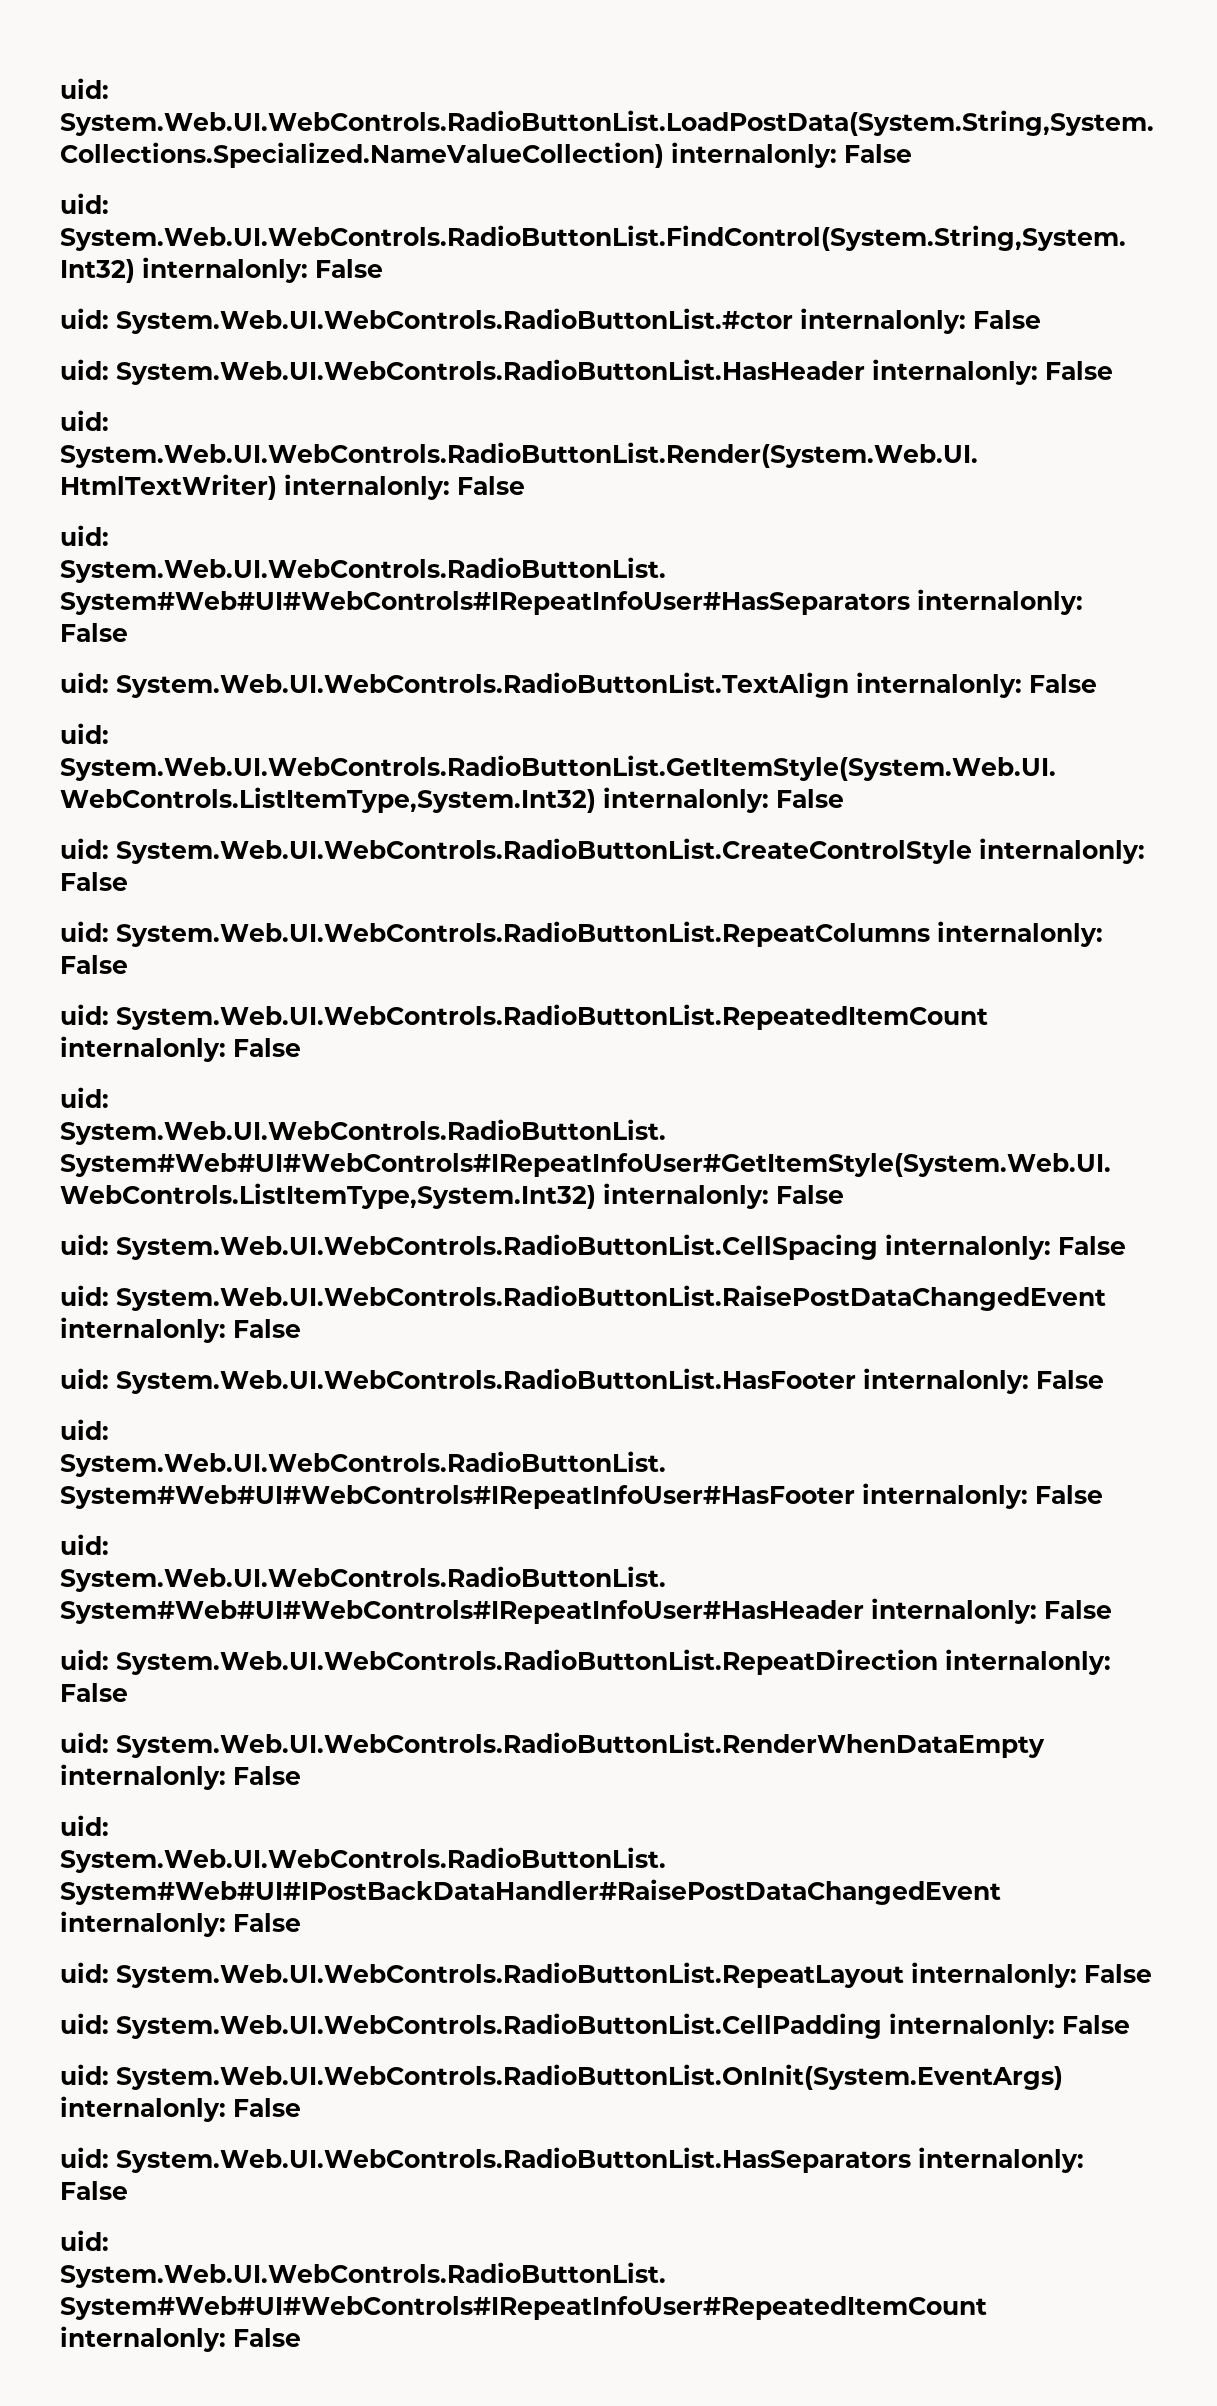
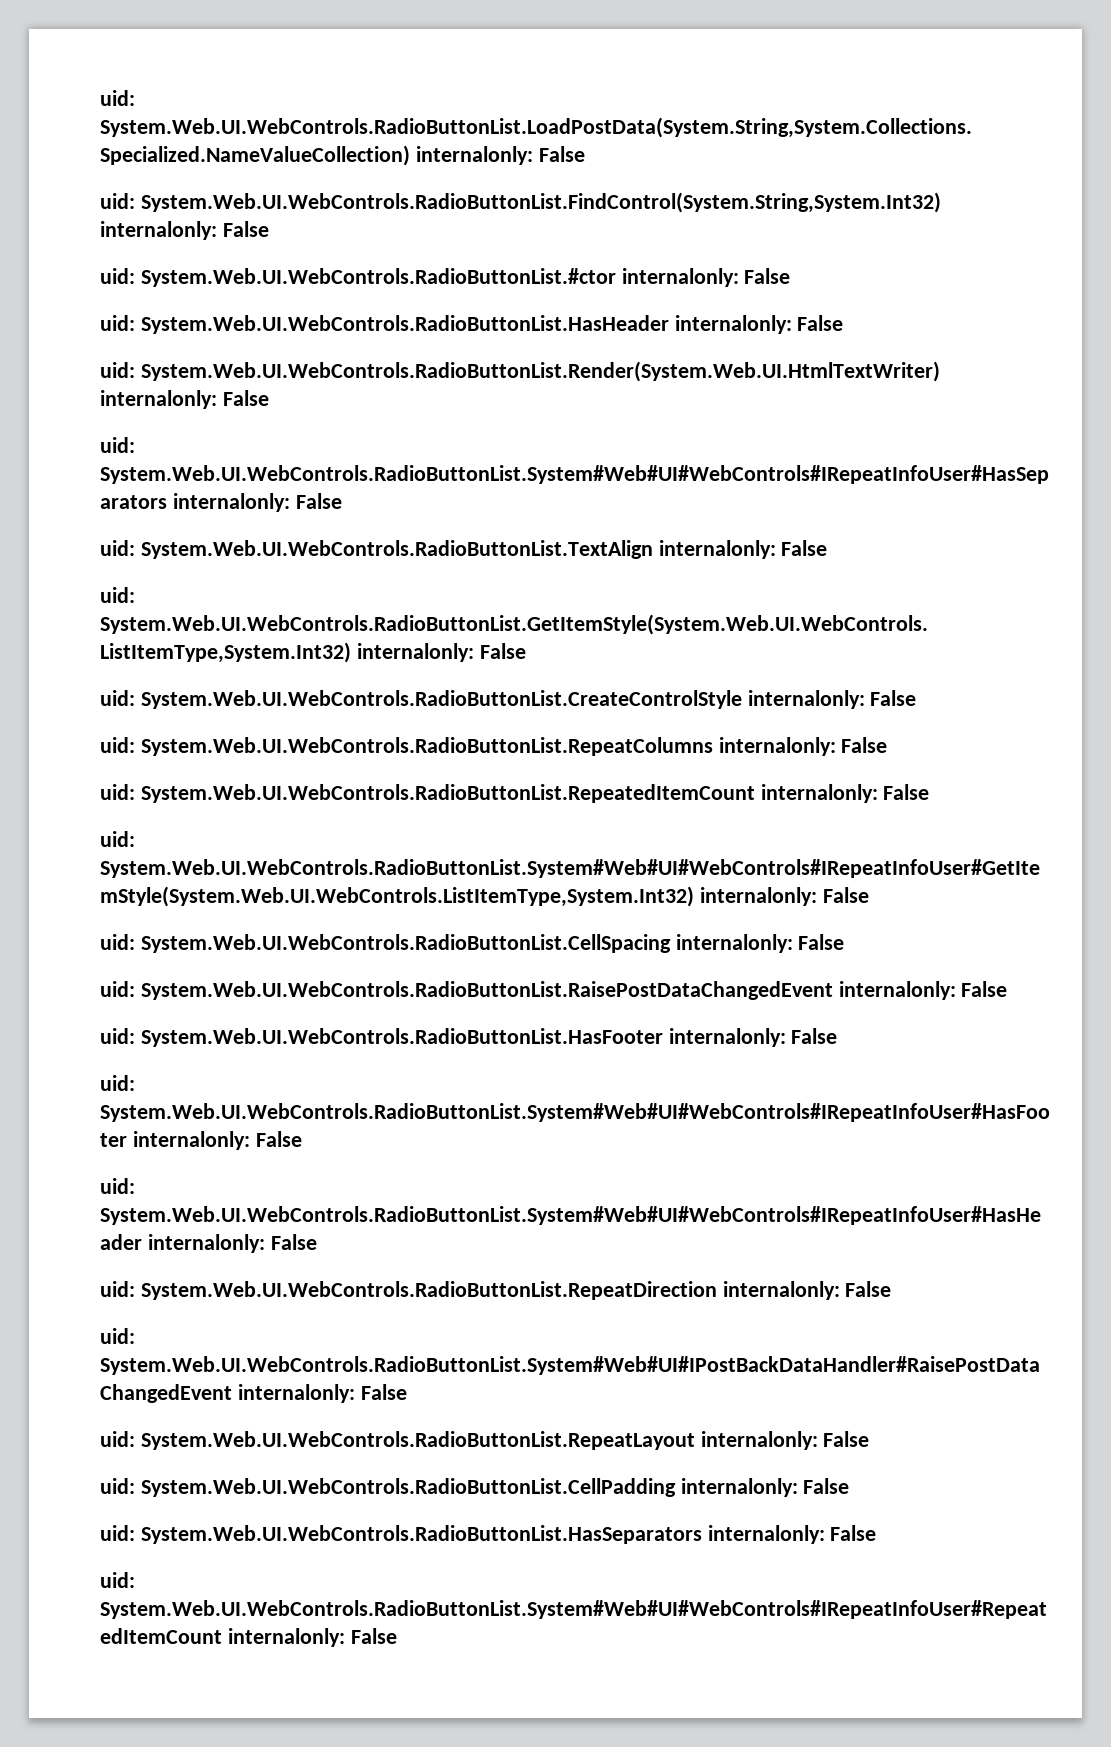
- uid: System.Web.UI.WebControls.RadioButtonList.RenderWhenDataEmpty internalonly: False
- uid: System.Web.UI.WebControls.RadioButtonList.OnInit(System.EventArgs) internalonly: False

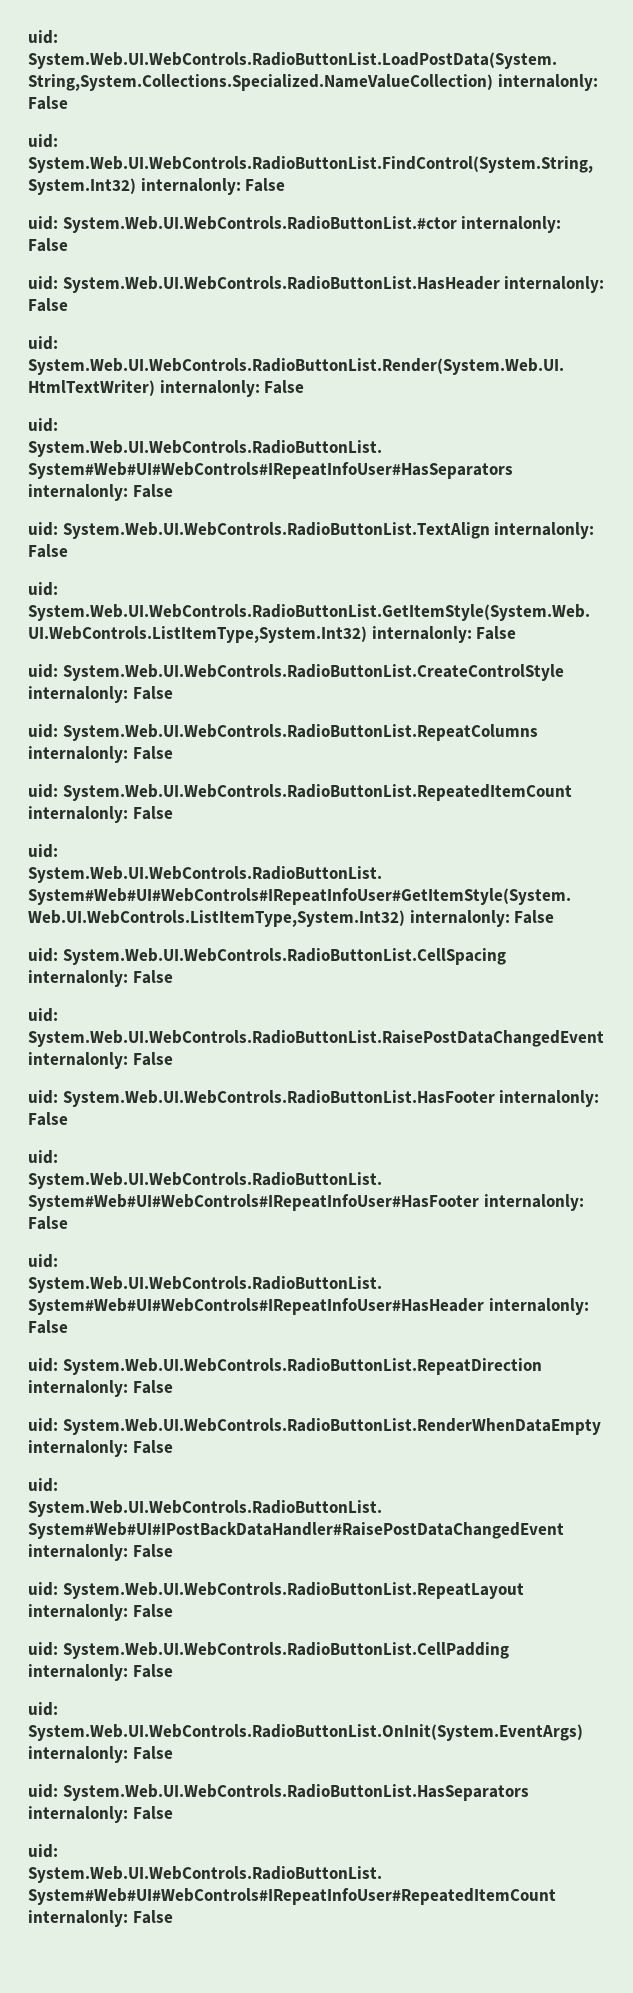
+ uid: System.Web.UI.WebControls.RadioButtonList.RenderWhenDataEmpty internalonly: False
+ uid: System.Web.UI.WebControls.RadioButtonList.OnInit(System.EventArgs) internalonly: False

